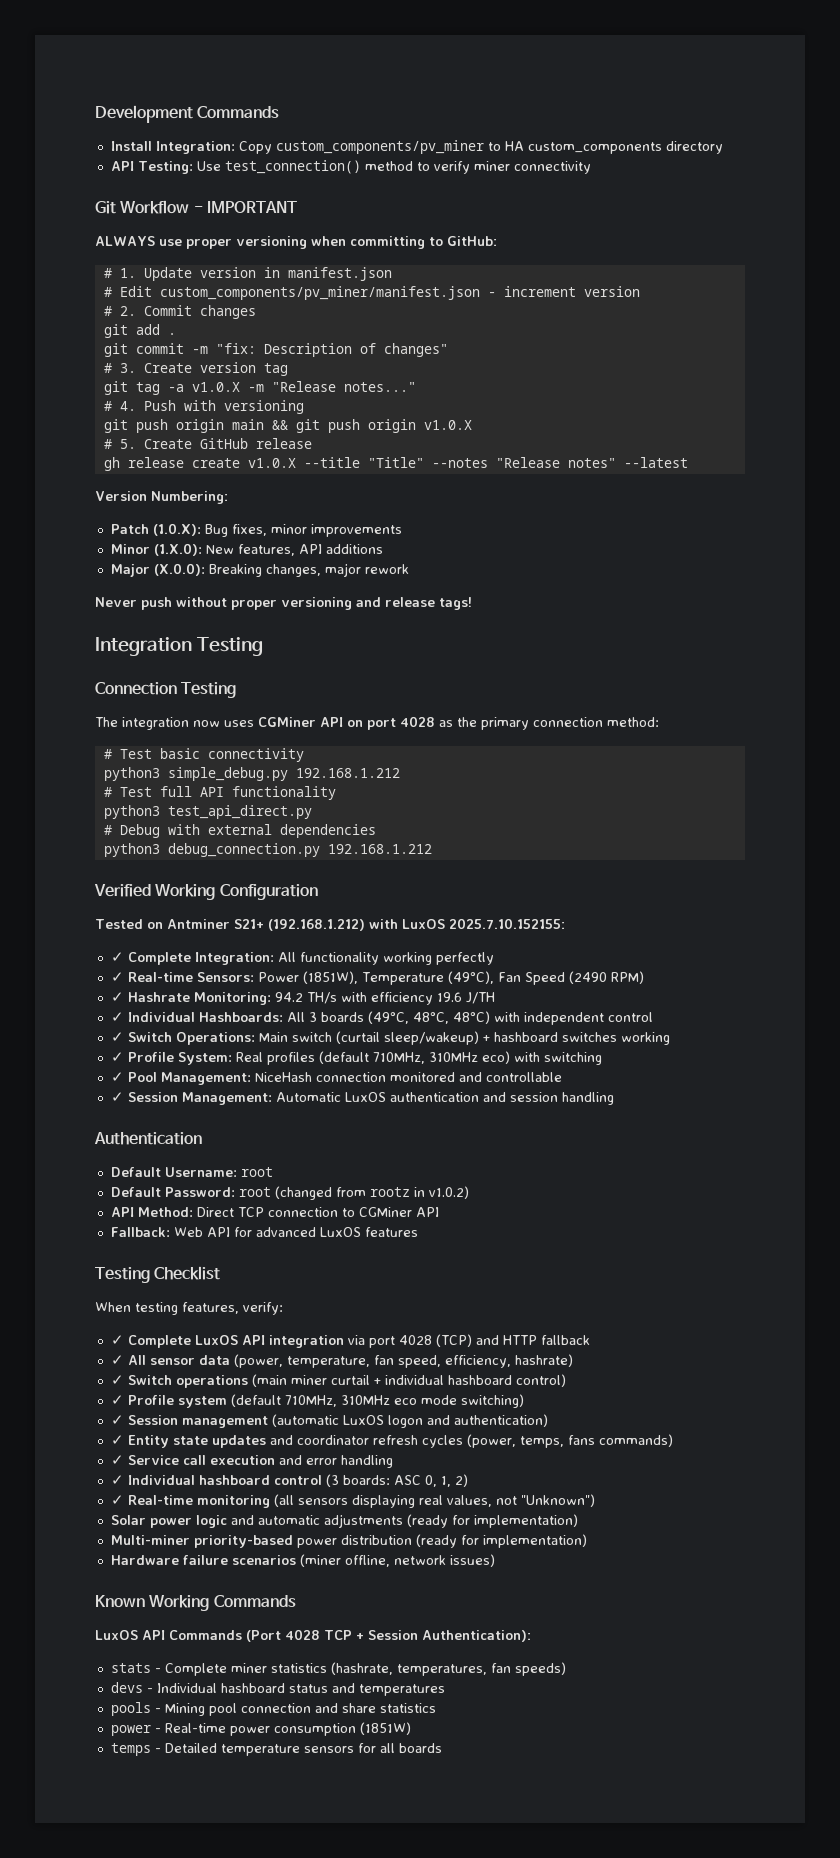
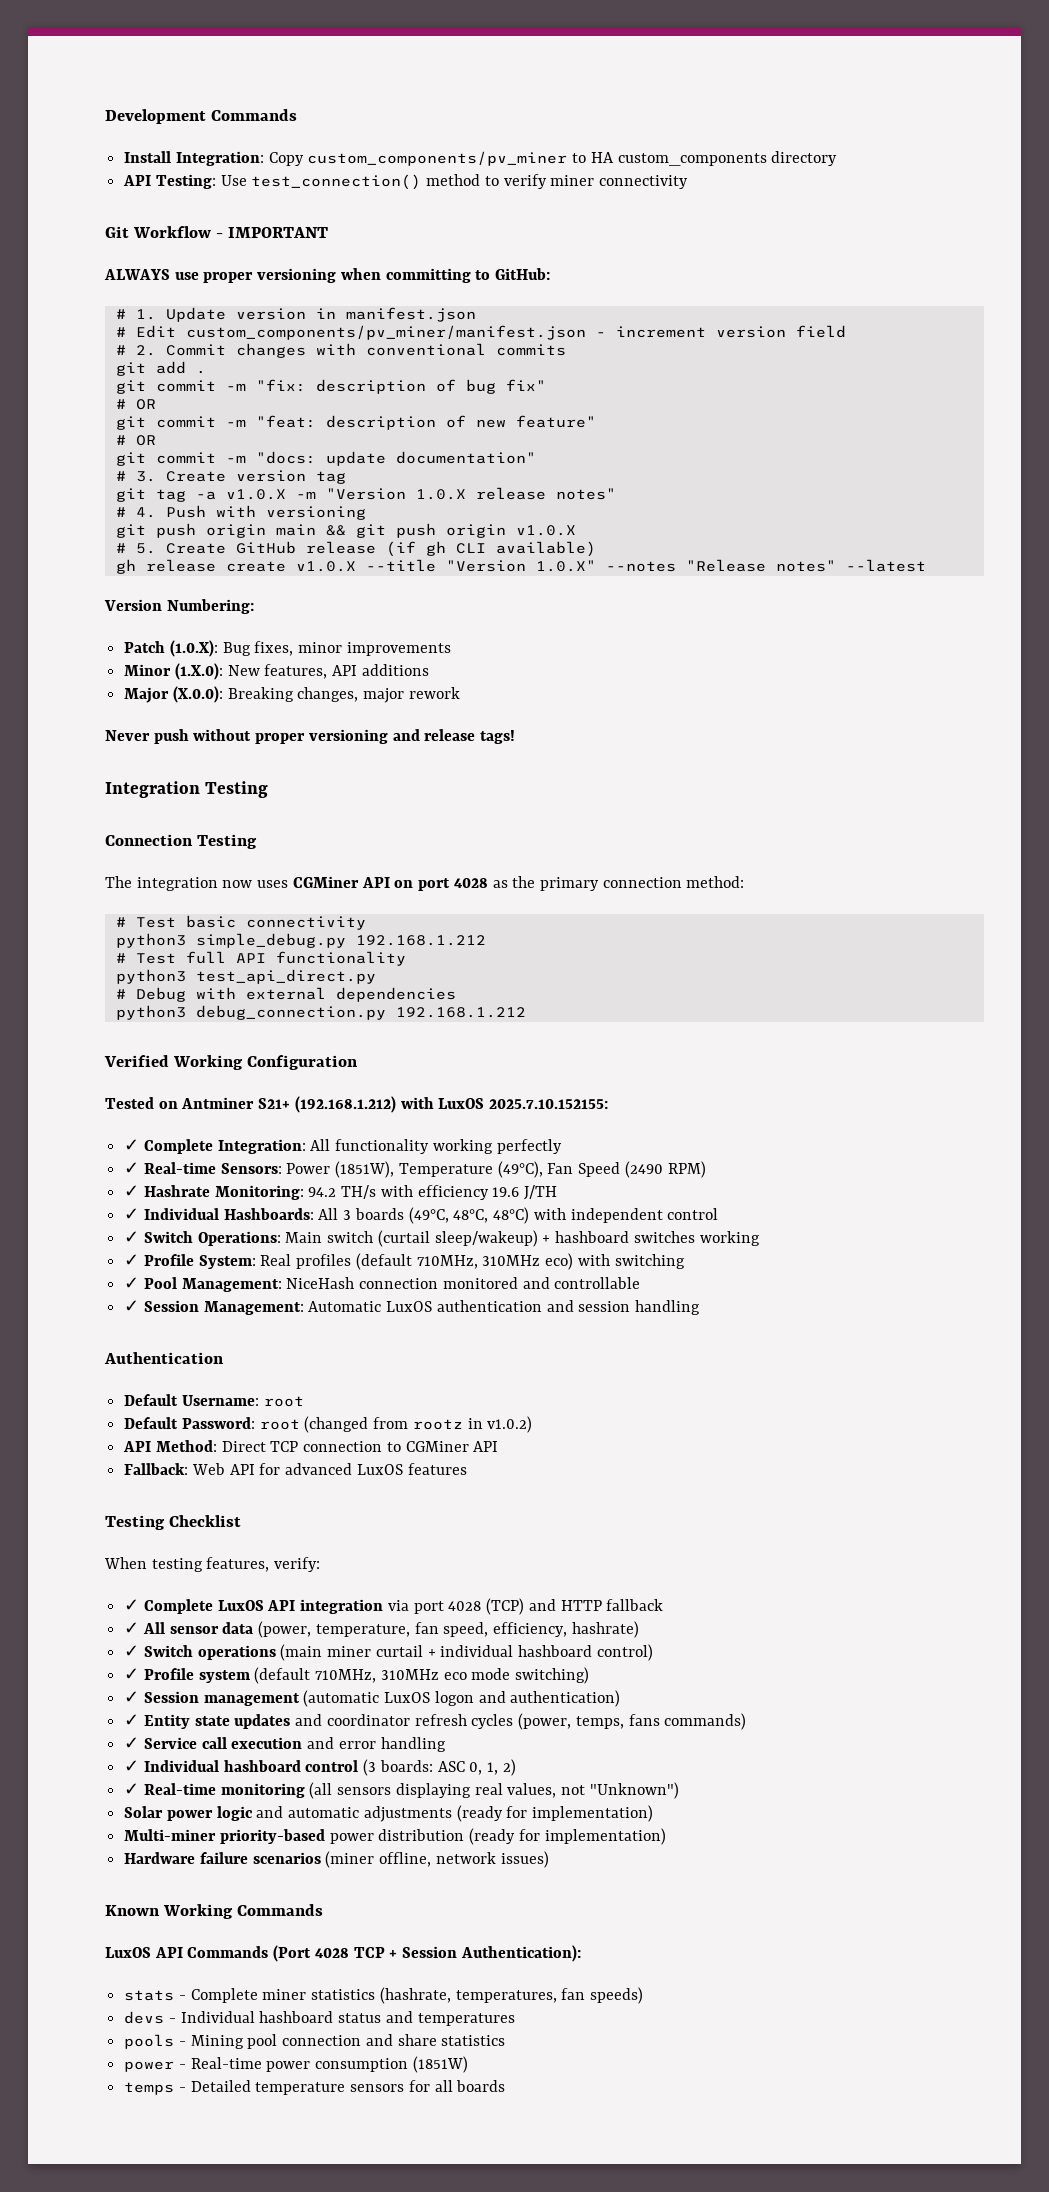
- # Edit custom_components/pv_miner/manifest.json - increment version
+ # Edit custom_components/pv_miner/manifest.json - increment version field
- # 2. Commit changes
+ # 2. Commit changes with conventional commits
- git commit -m "fix: Description of changes"
+ git commit -m "fix: description of bug fix"
+ # OR
+ git commit -m "feat: description of new feature"
+ # OR
+ git commit -m "docs: update documentation"
- git tag -a v1.0.X -m "Release notes..."
+ git tag -a v1.0.X -m "Version 1.0.X release notes"
- # 5. Create GitHub release
+ # 5. Create GitHub release (if gh CLI available)
- gh release create v1.0.X --title "Title" --notes "Release notes" --latest
+ gh release create v1.0.X --title "Version 1.0.X" --notes "Release notes" --latest

